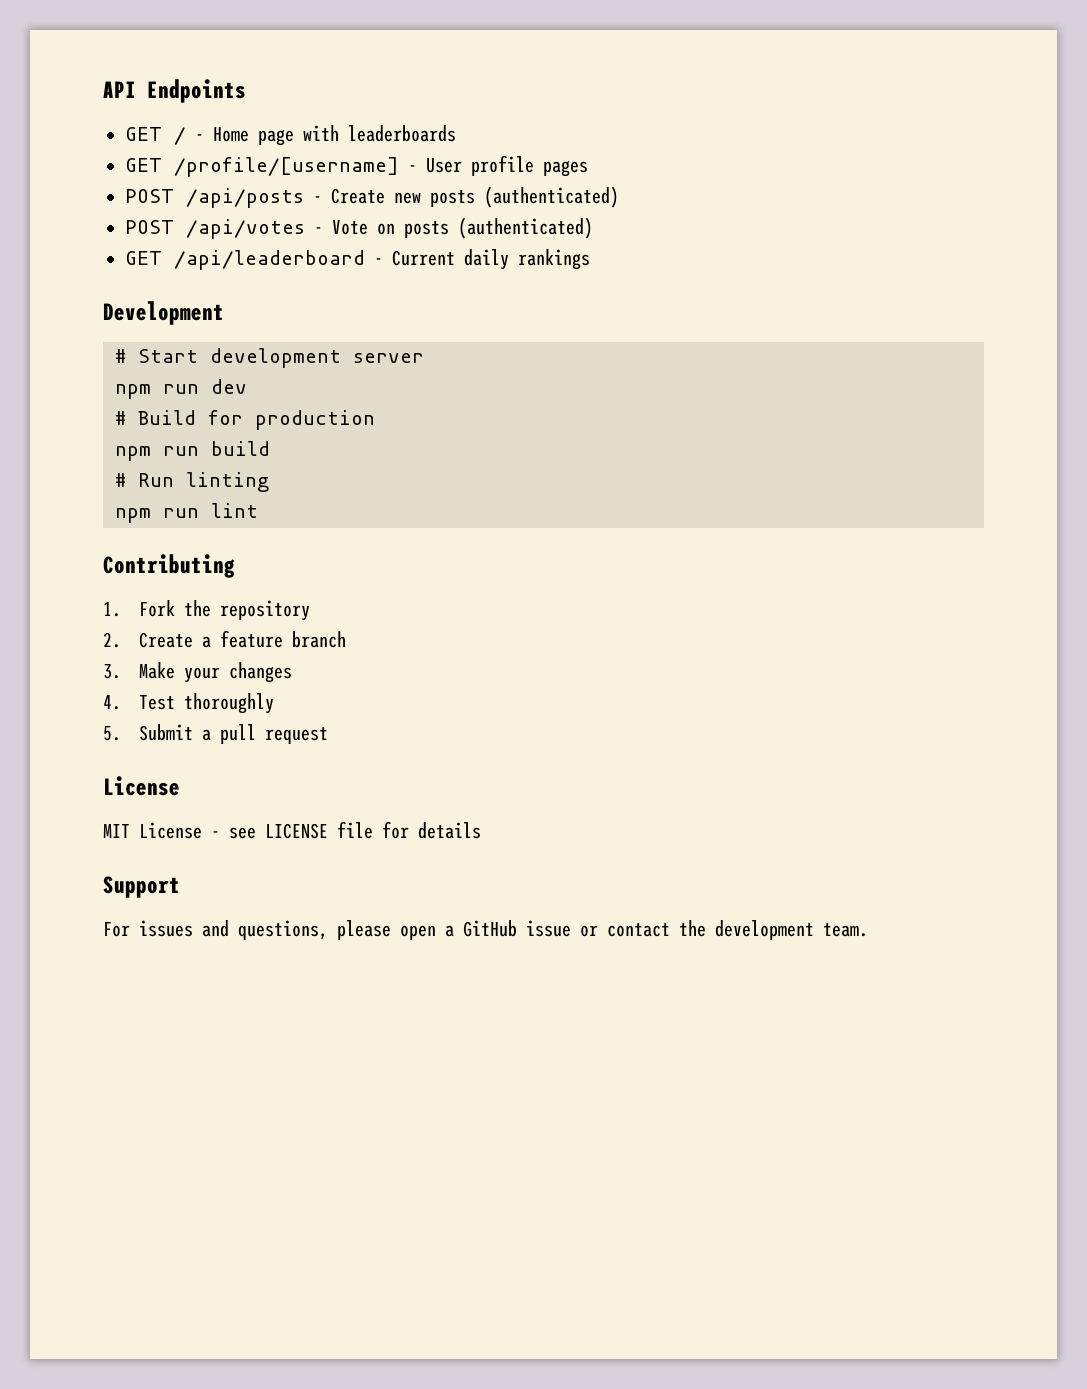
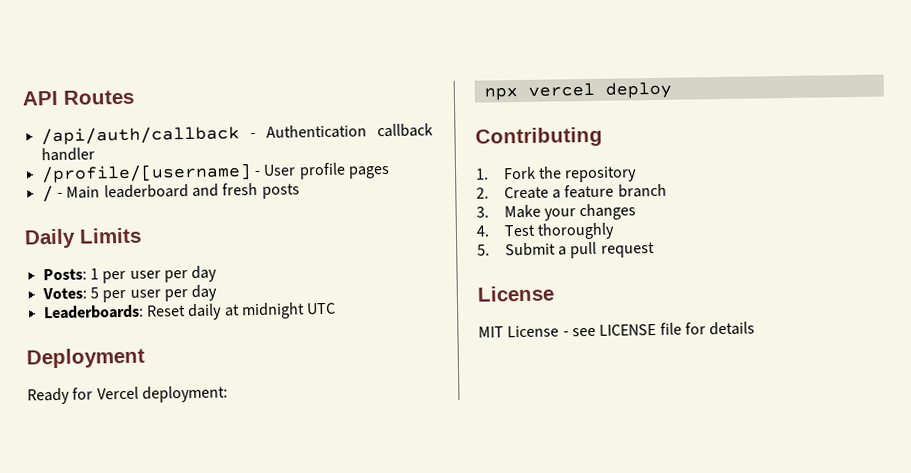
- API Endpoints
- GET / - Home page with leaderboards
- GET /profile/[username] - User profile pages
+ API Routes
+ /api/auth/callback - Authentication callback handler
+ /profile/[username] - User profile pages
- POST /api/posts - Create new posts (authenticated)
- POST /api/votes - Vote on posts (authenticated)
- GET /api/leaderboard - Current daily rankings
- Development
- # Start development server
- npm run dev
- # Build for production
- npm run build
- # Run linting
- npm run lint
+ / - Main leaderboard and fresh posts
+ Daily Limits
+ Posts: 1 per user per day
+ Votes: 5 per user per day
+ Leaderboards: Reset daily at midnight UTC
+ Deployment
+ Ready for Vercel deployment:
+ npx vercel deploy
- Support
- For issues and questions, please open a GitHub issue or contact the development team.

